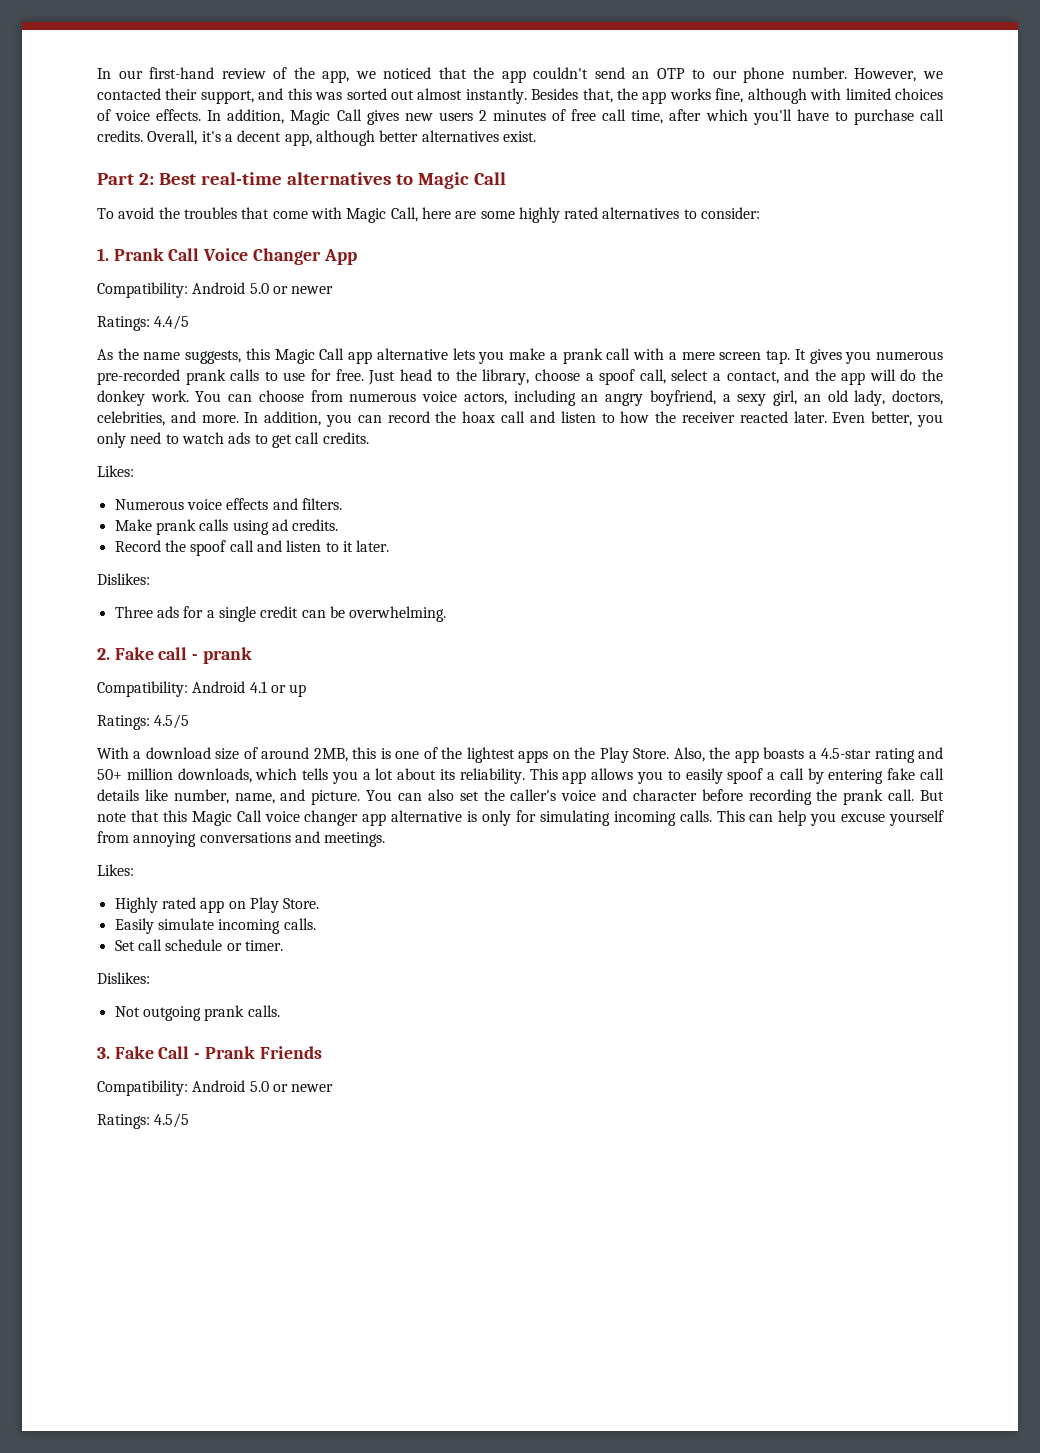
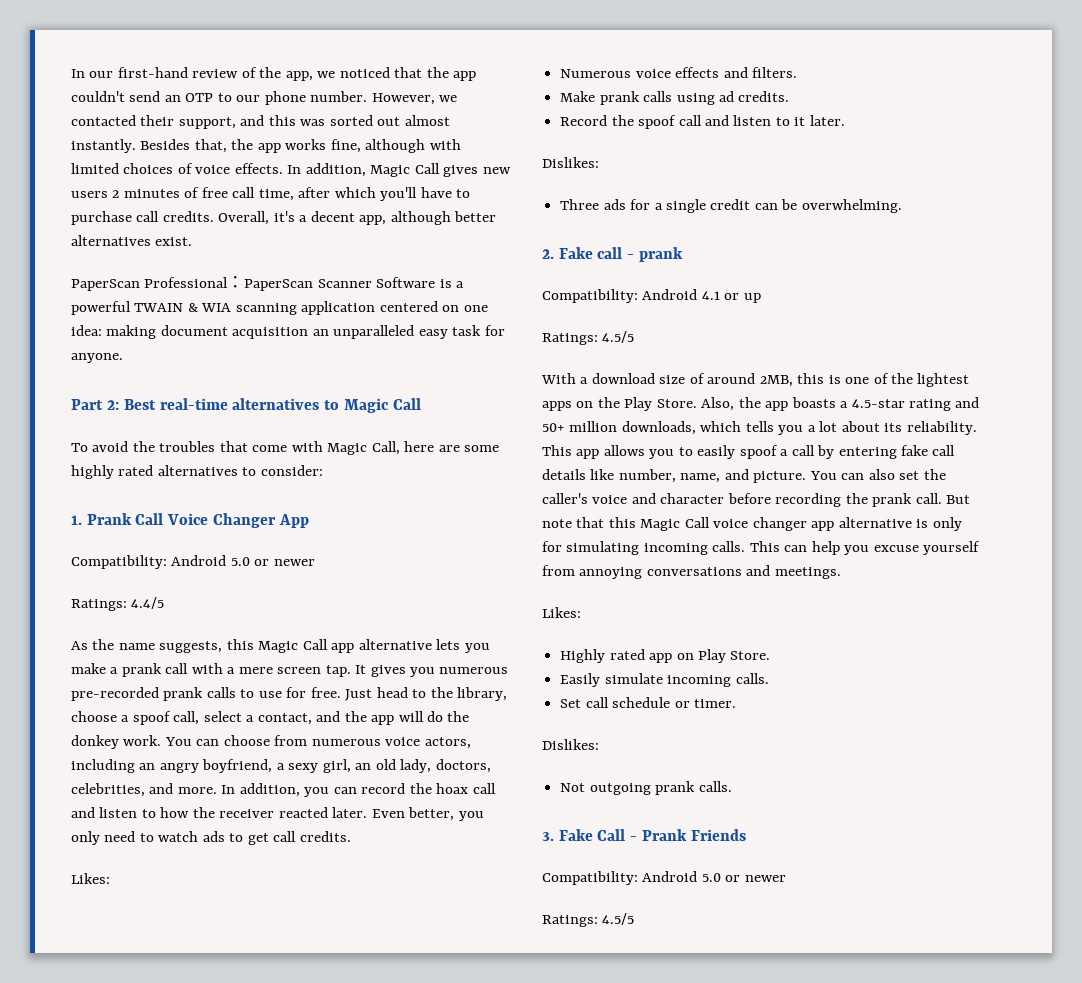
+ PaperScan Professional：PaperScan Scanner Software is a powerful TWAIN & WIA scanning application centered on one idea: making document acquisition an unparalleled easy task for anyone.

